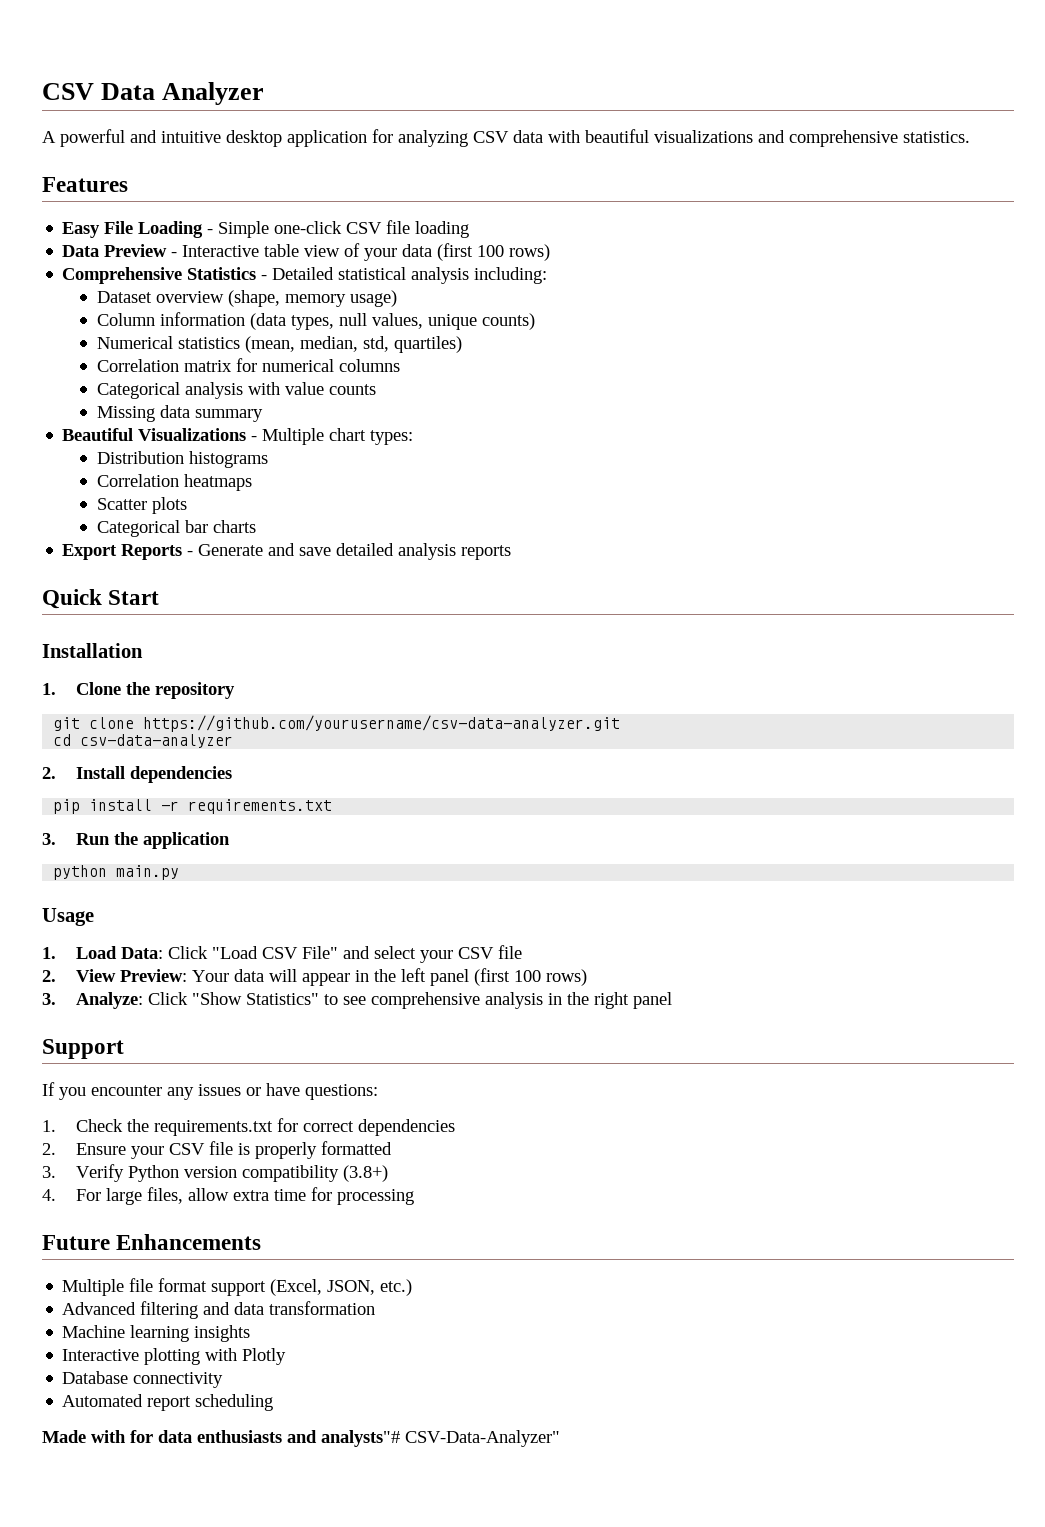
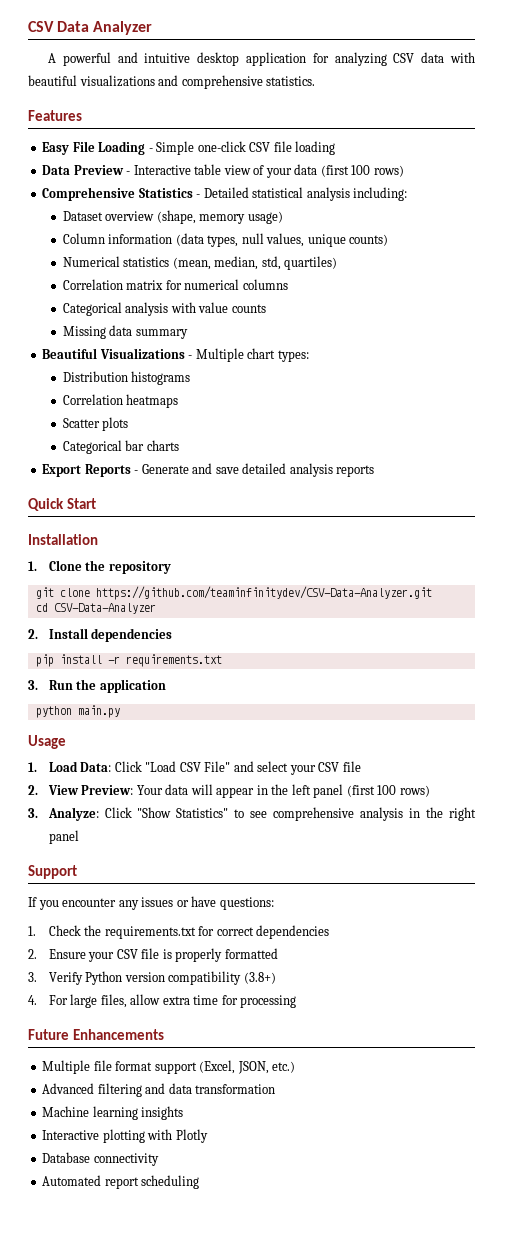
- git clone https://github.com/yourusername/csv-data-analyzer.git
+ git clone https://github.com/teaminfinitydev/CSV-Data-Analyzer.git
- cd csv-data-analyzer
+ cd CSV-Data-Analyzer
- Made with for data enthusiasts and analysts"# CSV-Data-Analyzer"

